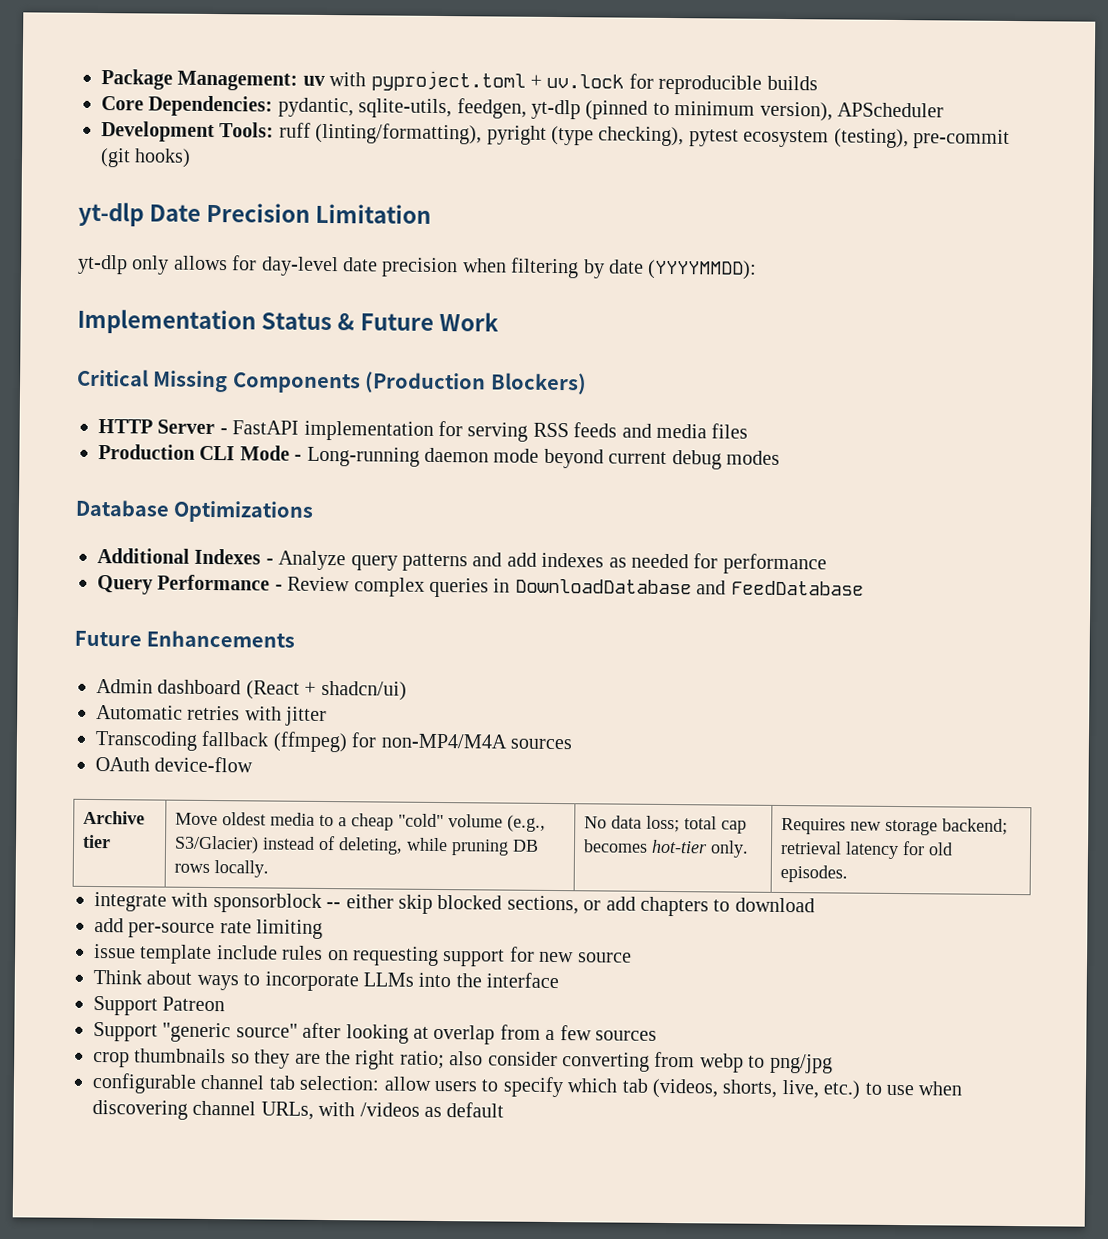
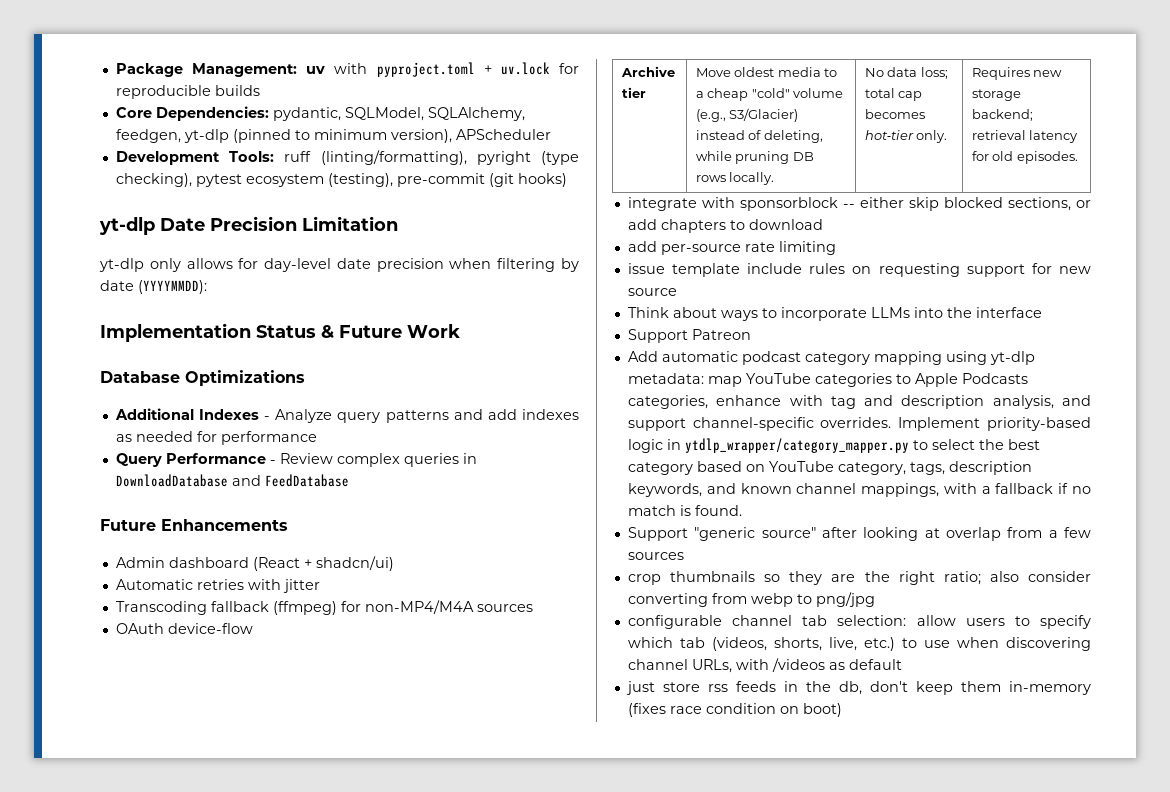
- Core Dependencies: pydantic, sqlite-utils, feedgen, yt-dlp (pinned to minimum version), APScheduler
+ Core Dependencies: pydantic, SQLModel, SQLAlchemy, feedgen, yt-dlp (pinned to minimum version), APScheduler
- Critical Missing Components (Production Blockers)
- HTTP Server - FastAPI implementation for serving RSS feeds and media files
- Production CLI Mode - Long-running daemon mode beyond current debug modes
+ Add automatic podcast category mapping using yt-dlp metadata: map YouTube categories to Apple Podcasts categories, enhance with tag and description analysis, and support channel-specific overrides. Implement priority-based logic in ytdlp_wrapper/category_mapper.py to select the best category based on YouTube category, tags, description keywords, and known channel mappings, with a fallback if no match is found.
+ just store rss feeds in the db, don't keep them in-memory (fixes race condition on boot)

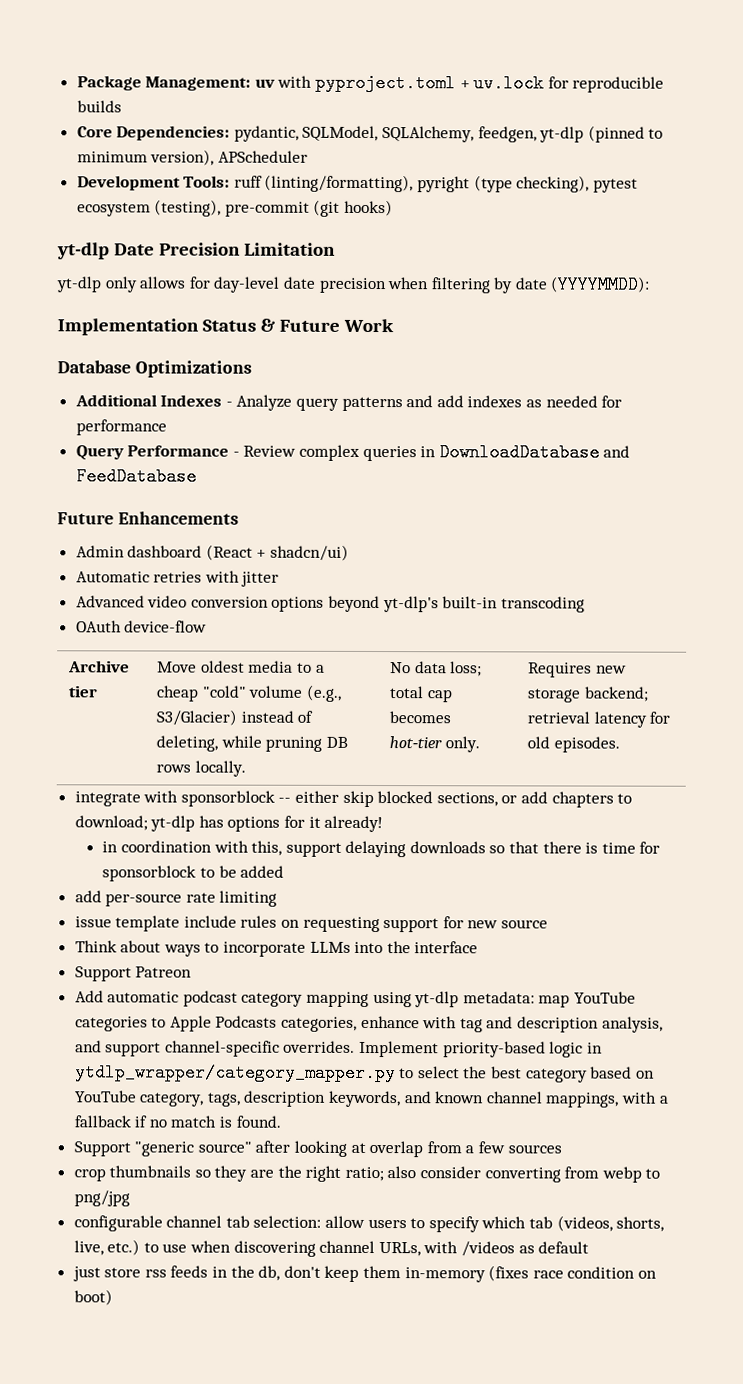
- Transcoding fallback (ffmpeg) for non-MP4/M4A sources
+ Advanced video conversion options beyond yt-dlp's built-in transcoding
- integrate with sponsorblock -- either skip blocked sections, or add chapters to download
+ integrate with sponsorblock -- either skip blocked sections, or add chapters to download; yt-dlp has options for it already!
+ in coordination with this, support delaying downloads so that there is time for sponsorblock to be added

